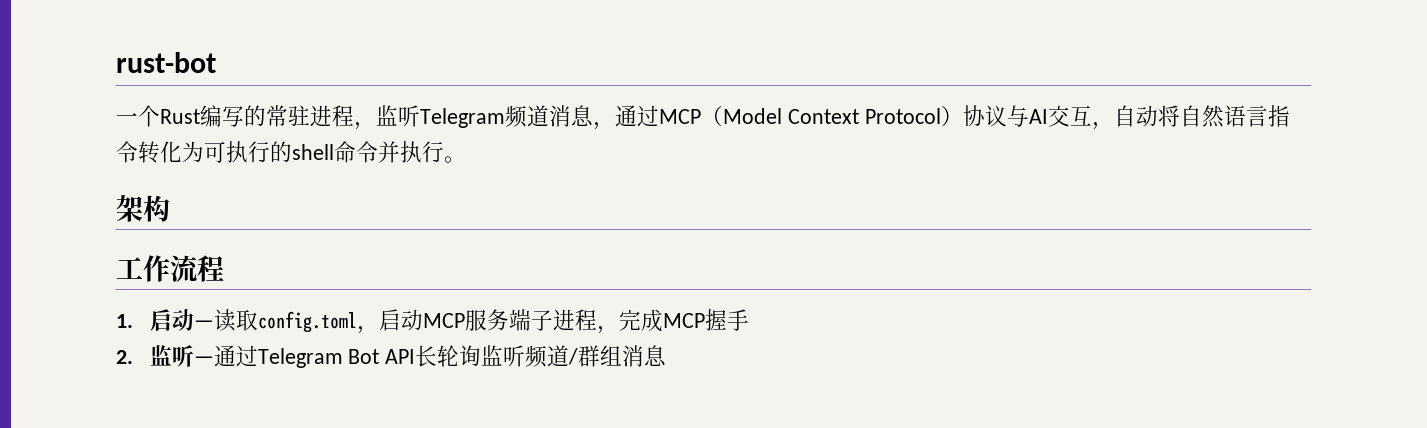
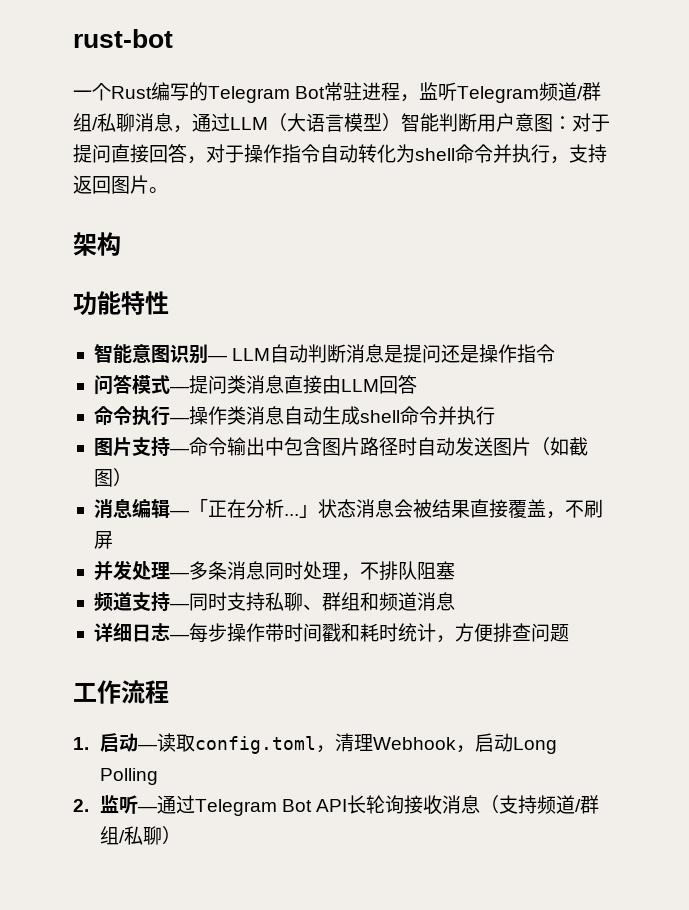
- 一个Rust编写的常驻进程，监听Telegram频道消息，通过MCP（Model Context Protocol）协议与AI交互，自动将自然语言指令转化为可执行的shell命令并执行。
+ 一个Rust编写的Telegram Bot常驻进程，监听Telegram频道/群组/私聊消息，通过LLM（大语言模型）智能判断用户意图：对于提问直接回答，对于操作指令自动转化为shell命令并执行，支持返回图片。
  架构
+ 功能特性
+ 智能意图识别— LLM自动判断消息是提问还是操作指令
+ 问答模式—提问类消息直接由LLM回答
+ 命令执行—操作类消息自动生成shell命令并执行
+ 图片支持—命令输出中包含图片路径时自动发送图片（如截图）
+ 消息编辑—「正在分析...」状态消息会被结果直接覆盖，不刷屏
+ 并发处理—多条消息同时处理，不排队阻塞
+ 频道支持—同时支持私聊、群组和频道消息
+ 详细日志—每步操作带时间戳和耗时统计，方便排查问题
- 1.启动—读取config.toml，启动MCP服务端子进程，完成MCP握手
+ 1.启动—读取config.toml，清理Webhook，启动Long Polling
- 2.监听—通过Telegram Bot API长轮询监听频道/群组消息
+ 2.监听—通过Telegram Bot API长轮询接收消息（支持频道/群组/私聊）

